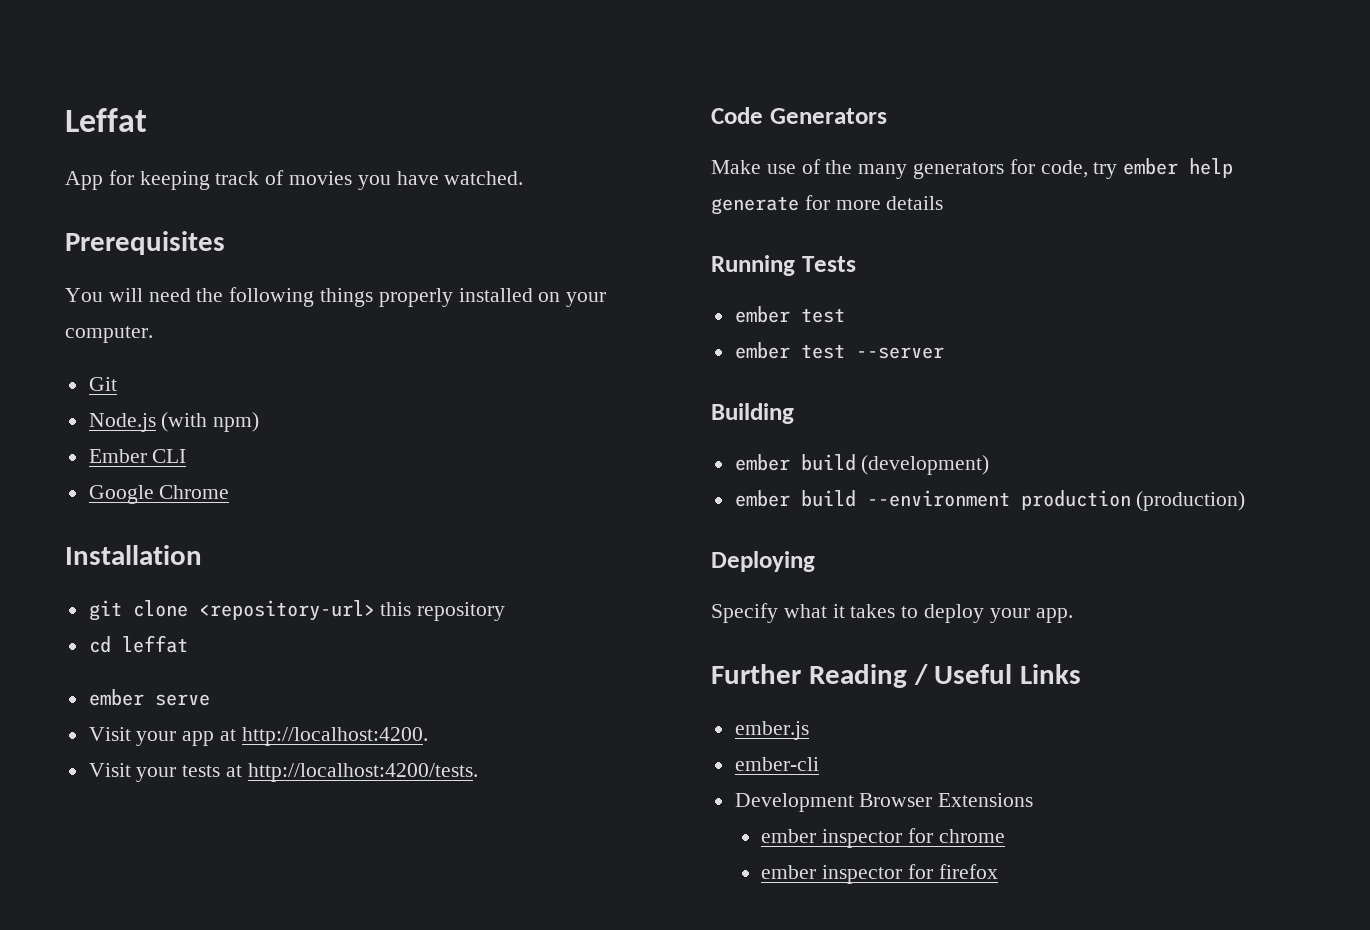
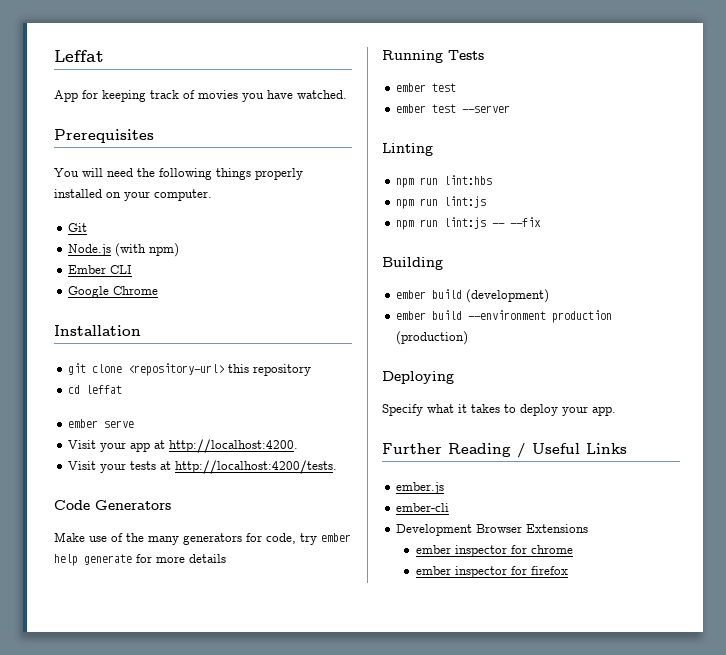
+ Linting
+ npm run lint:hbs
+ npm run lint:js
+ npm run lint:js -- --fix

